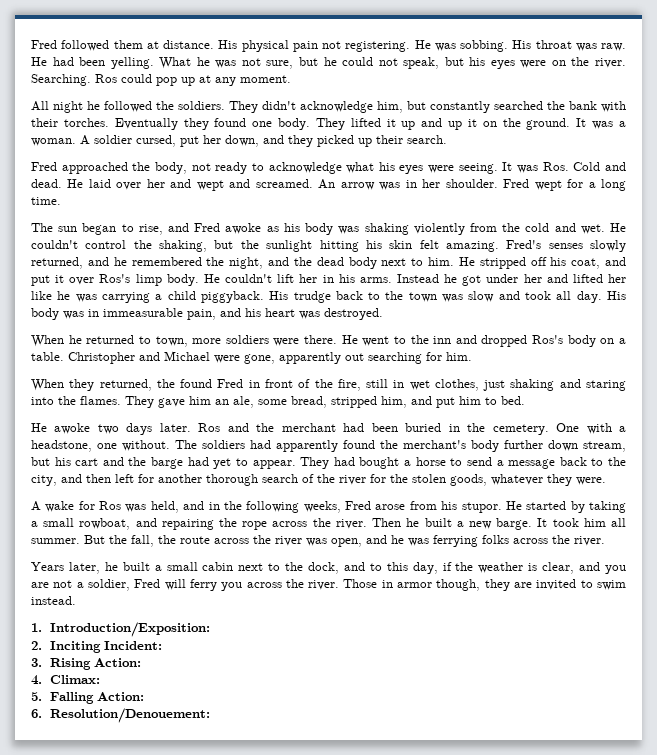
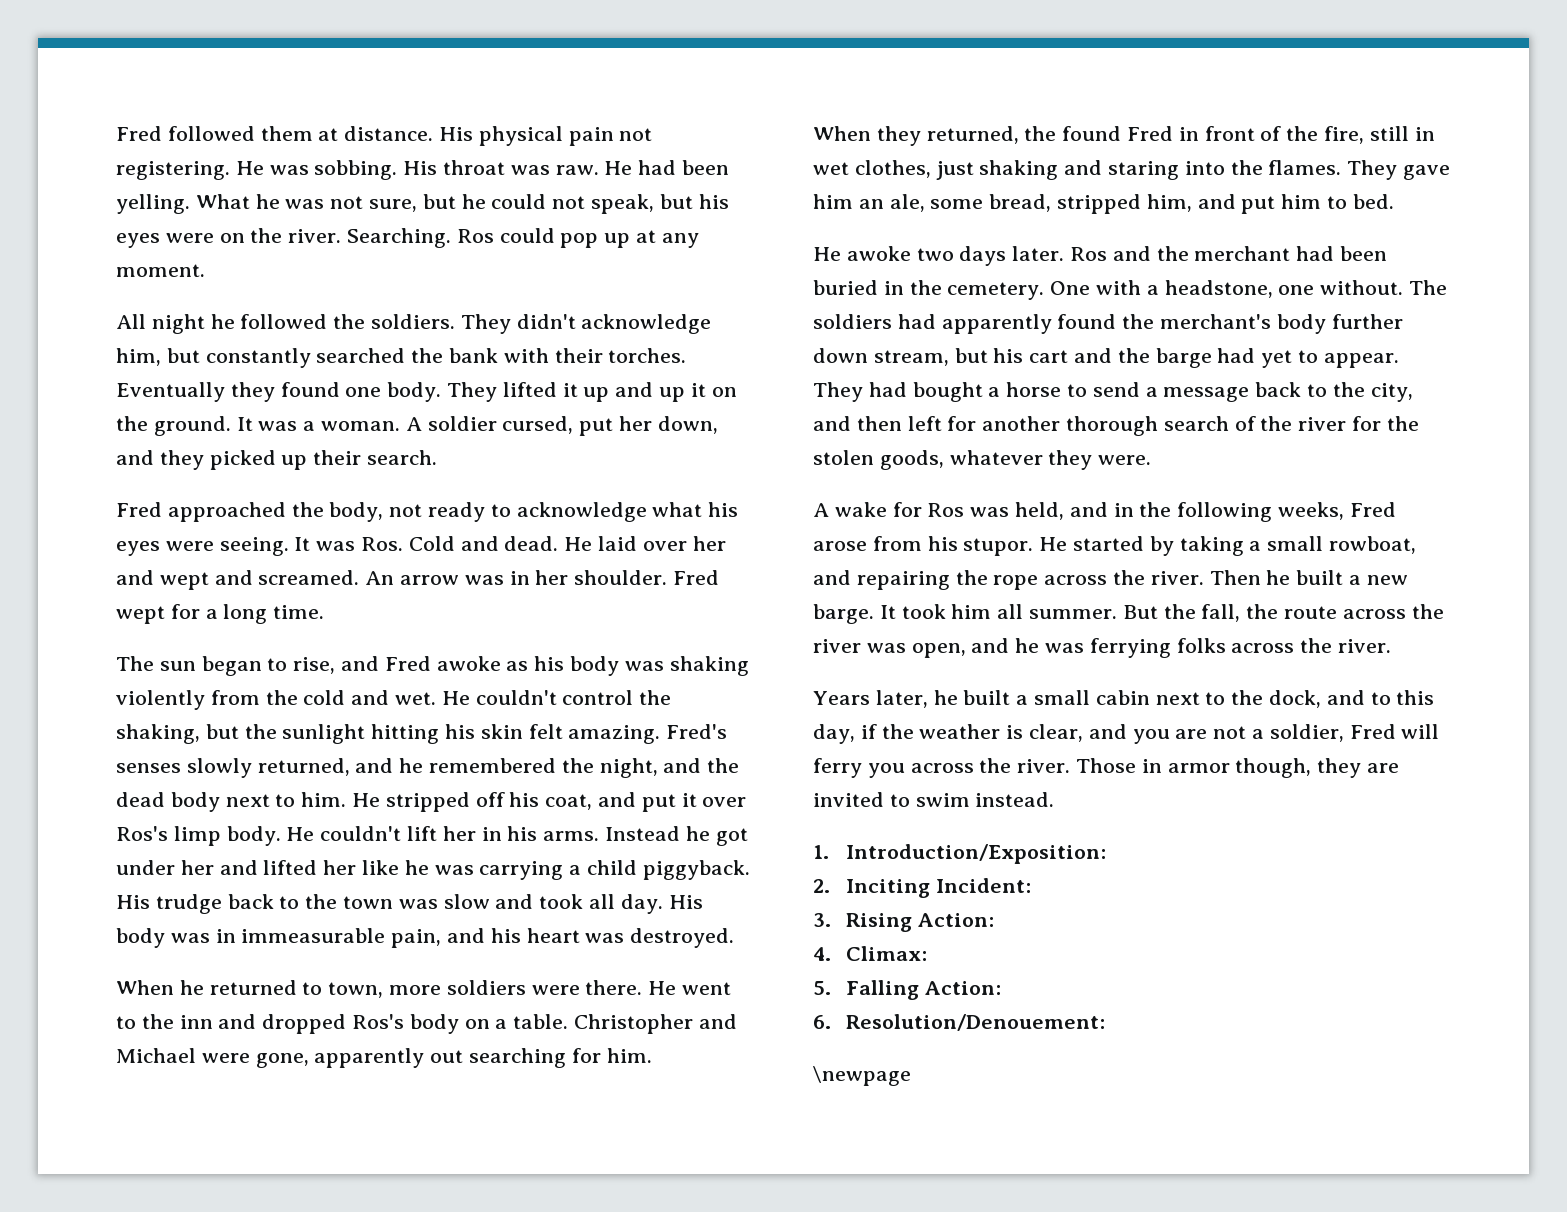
+ \newpage

